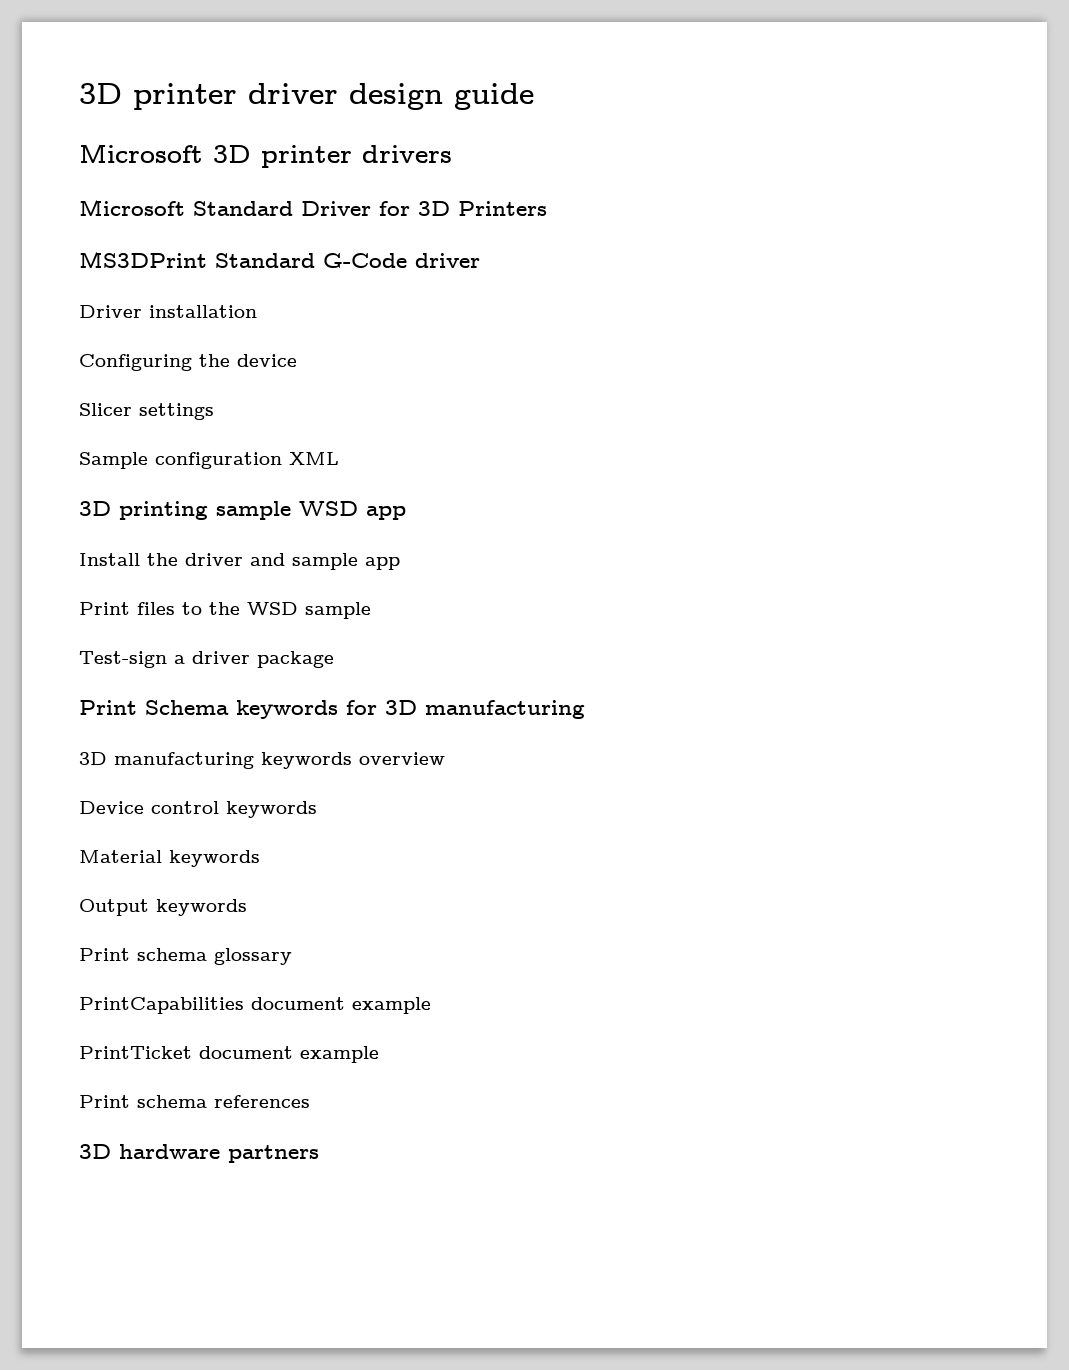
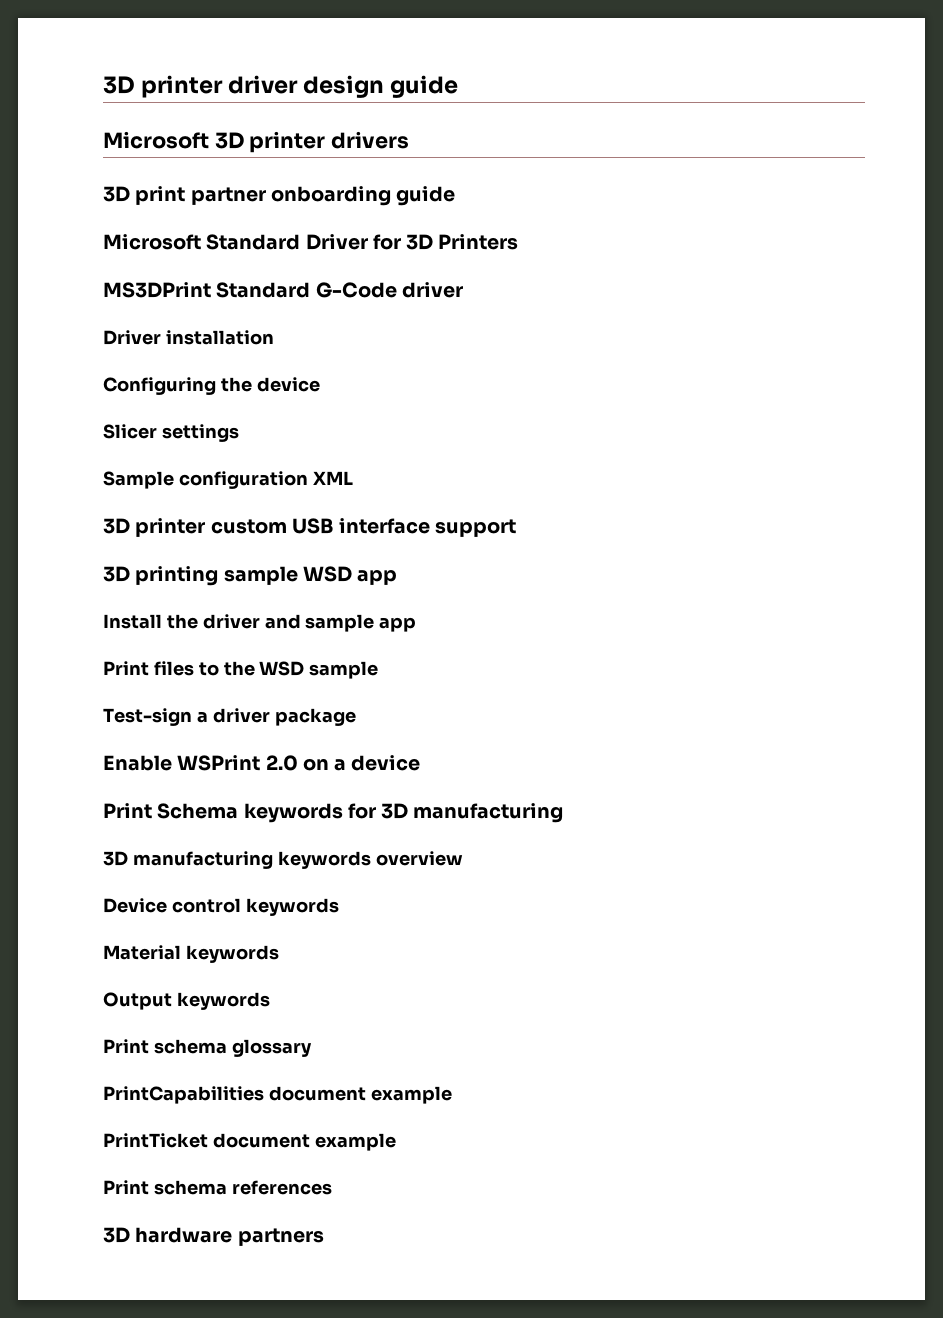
+ 3D print partner onboarding guide
+ 3D printer custom USB interface support
+ Enable WSPrint 2.0 on a device

